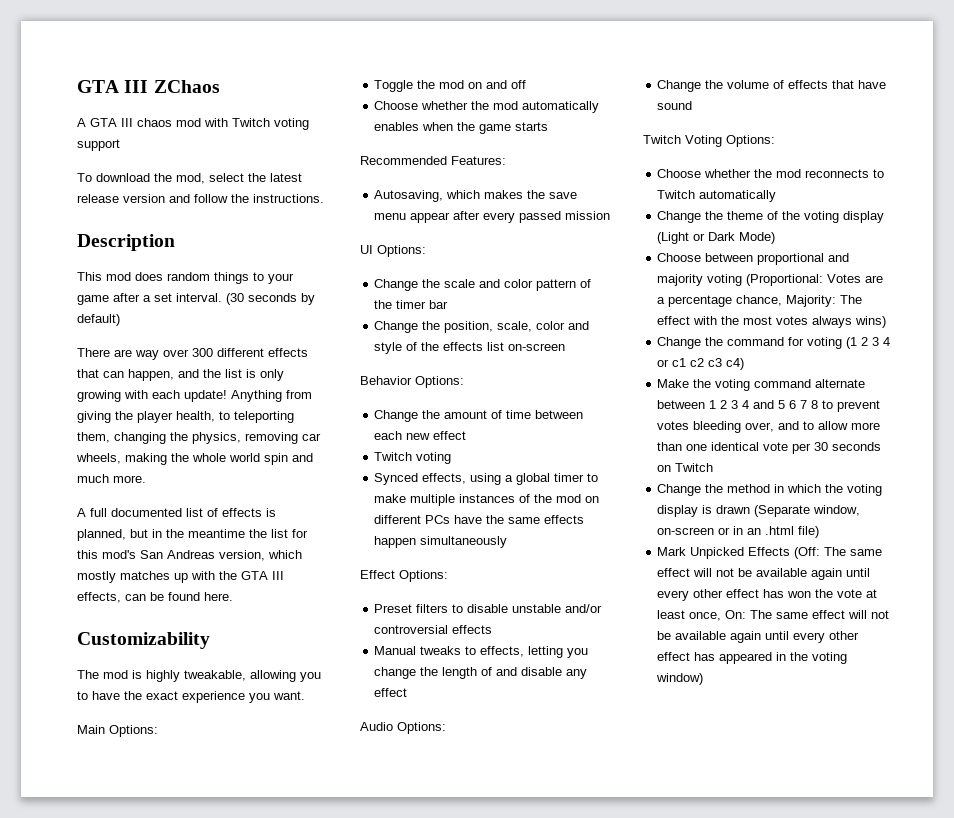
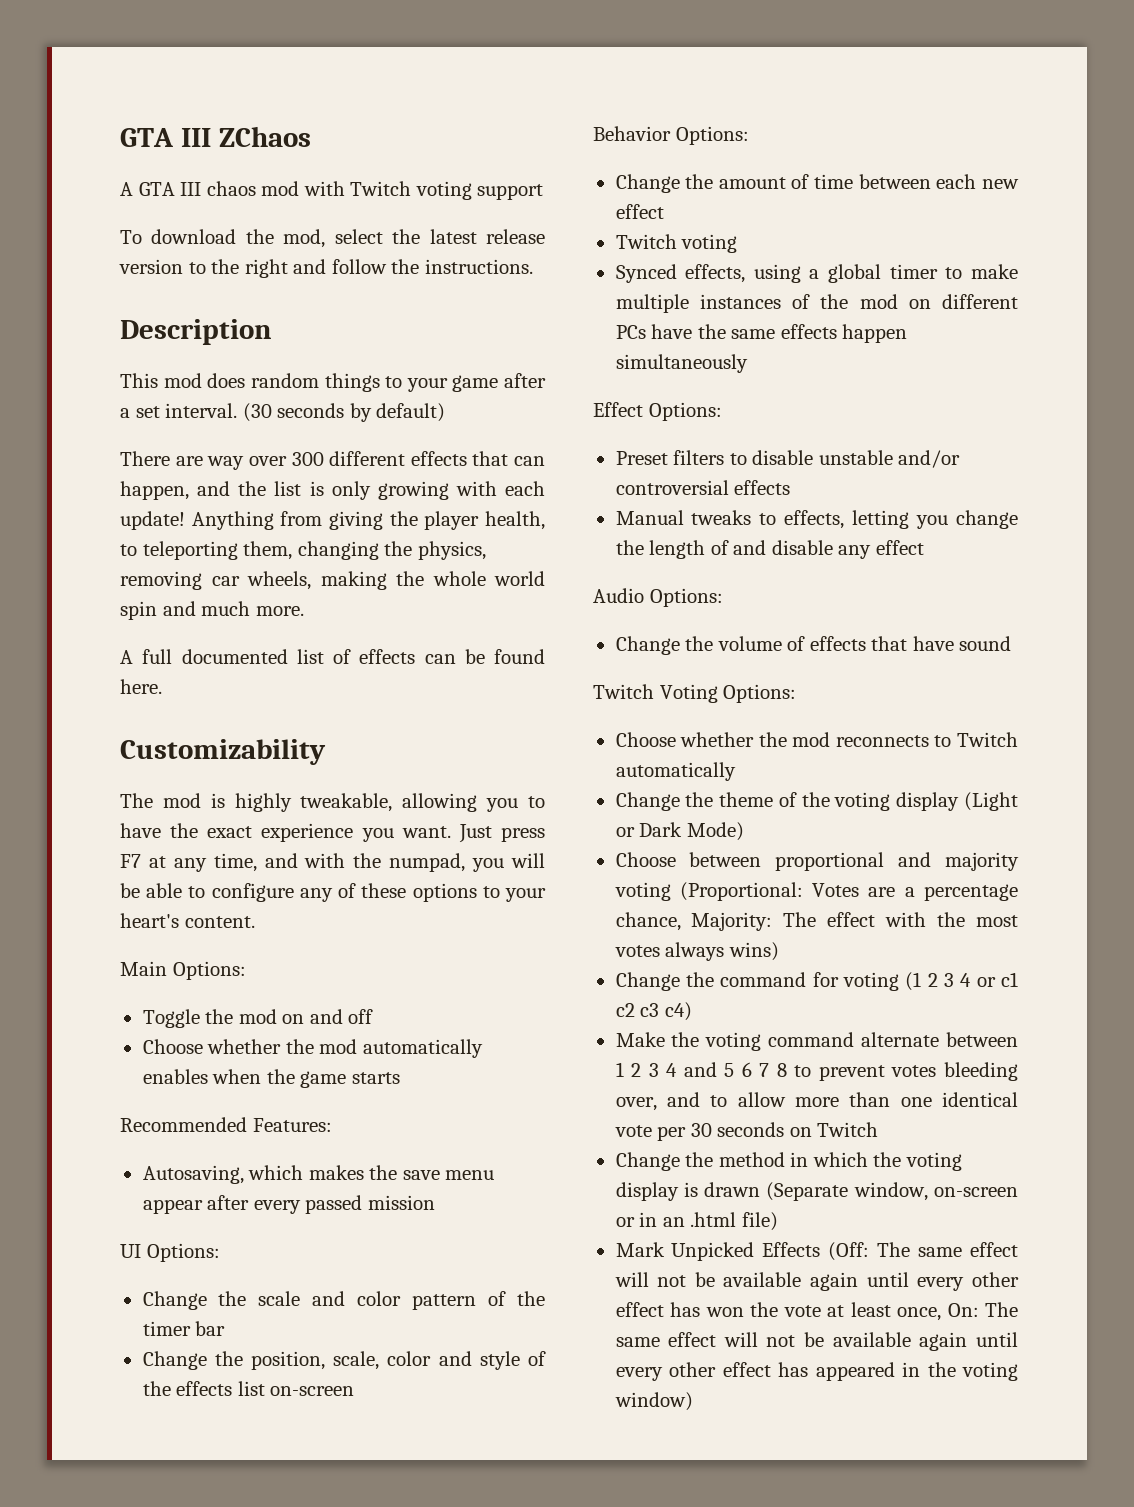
- To download the mod, select the latest release version and follow the instructions.
+ To download the mod, select the latest release version to the right and follow the instructions.
- A full documented list of effects is planned, but in the meantime the list for this mod's San Andreas version, which mostly matches up with the GTA III effects, can be found here.
+ A full documented list of effects can be found here.
+ Just press F7 at any time, and with the numpad, you will be able to configure any of these options to your heart's content.

